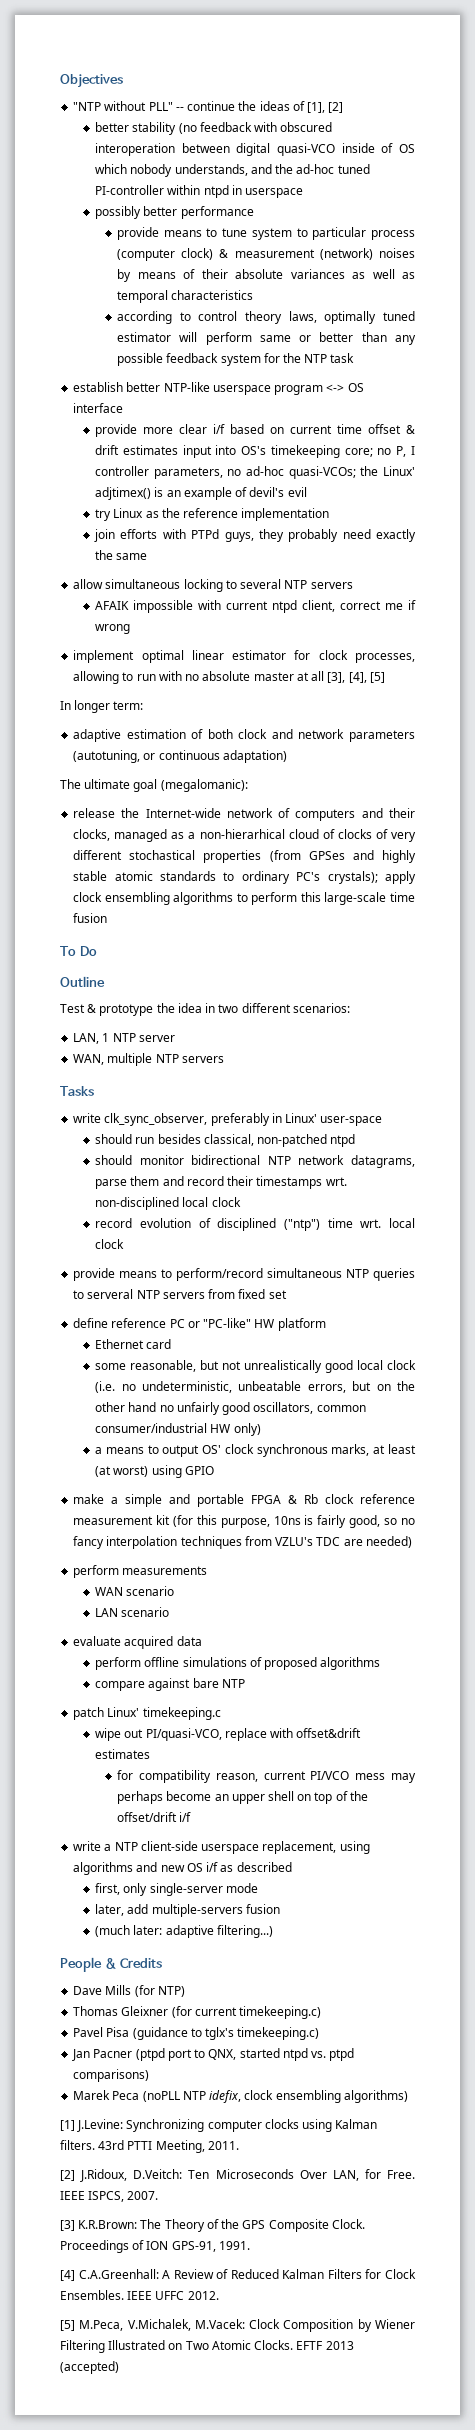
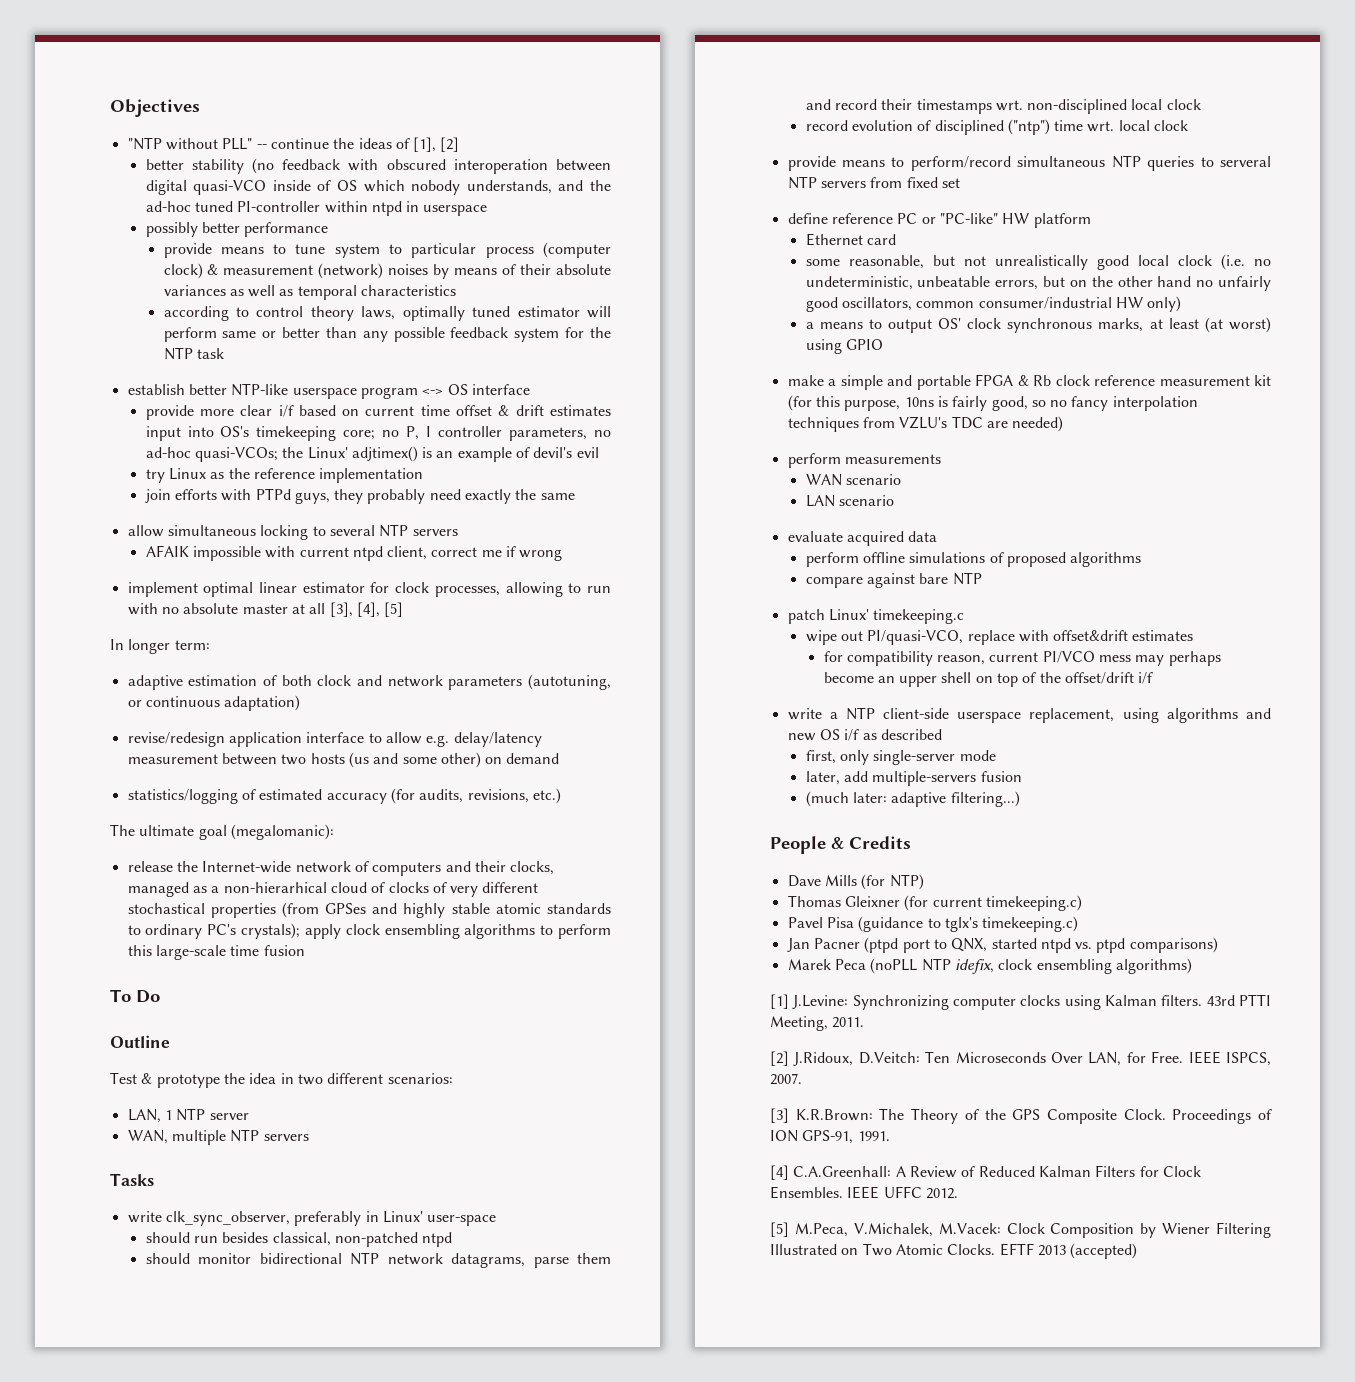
+ revise/redesign application interface to allow e.g. delay/latency measurement between two hosts (us and some other) on demand
+ statistics/logging of estimated accuracy (for audits, revisions, etc.)

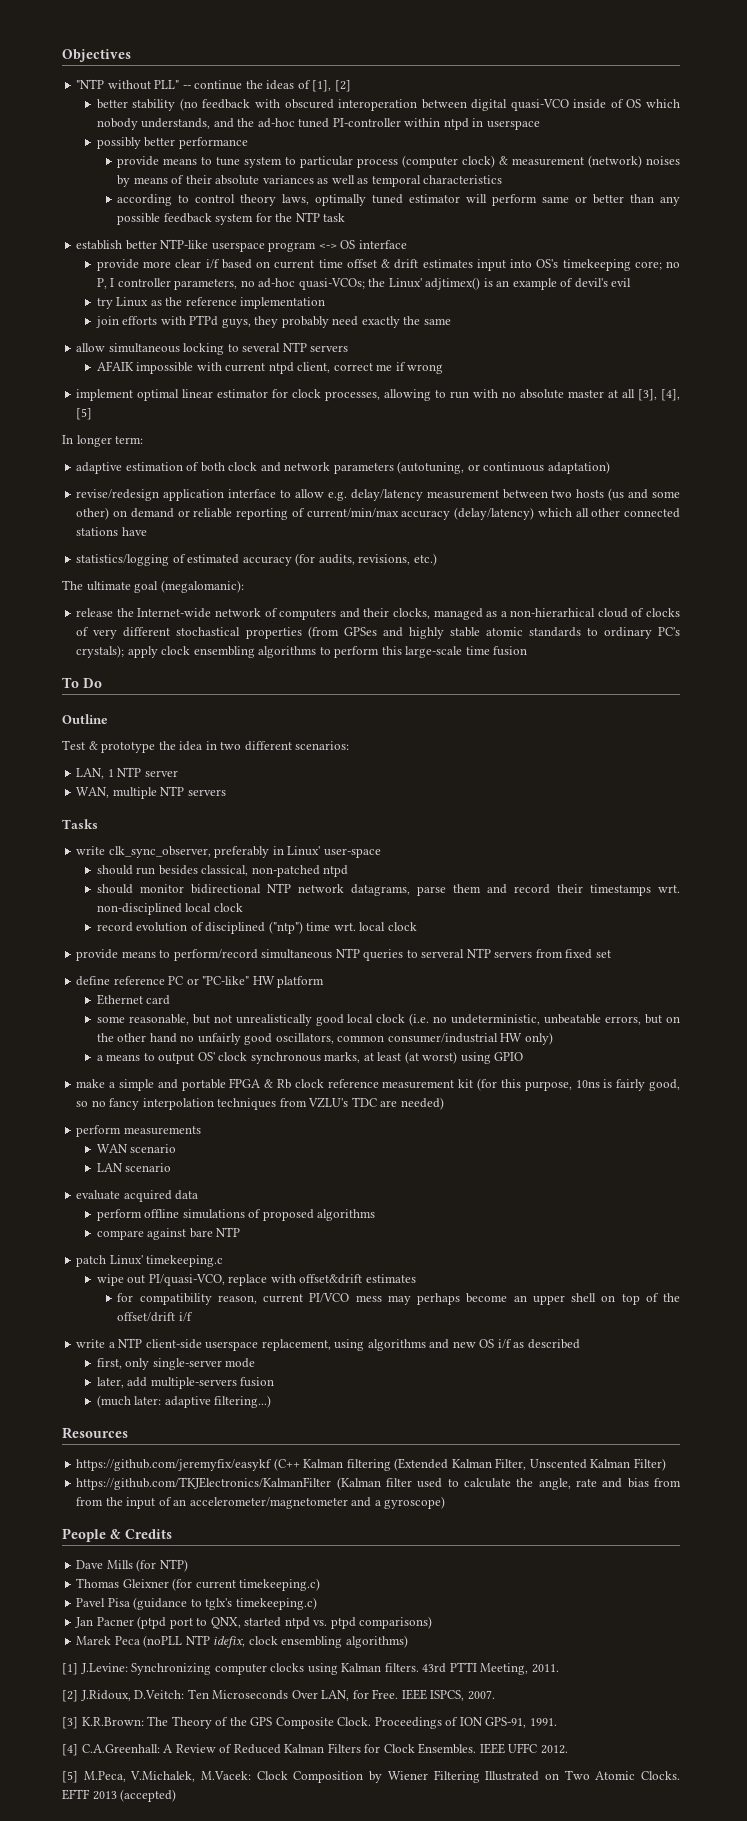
- revise/redesign application interface to allow e.g. delay/latency measurement between two hosts (us and some other) on demand
+ revise/redesign application interface to allow e.g. delay/latency measurement between two hosts (us and some other) on demand or reliable reporting of current/min/max accuracy (delay/latency) which all other connected stations have
+ Resources
+ https://github.com/jeremyfix/easykf (C++ Kalman filtering (Extended Kalman Filter, Unscented Kalman Filter)
+ https://github.com/TKJElectronics/KalmanFilter (Kalman filter used to calculate the angle, rate and bias from from the input of an accelerometer/magnetometer and a gyroscope)

